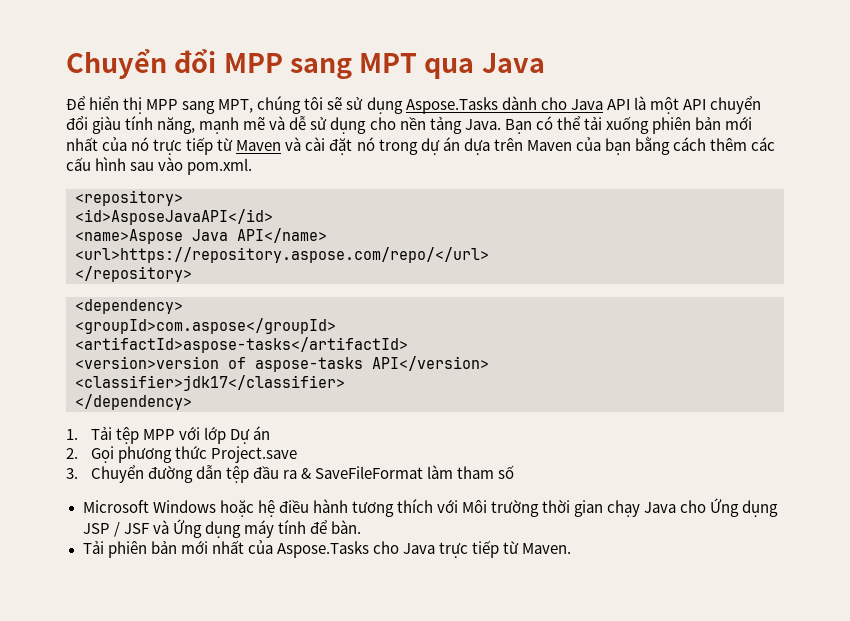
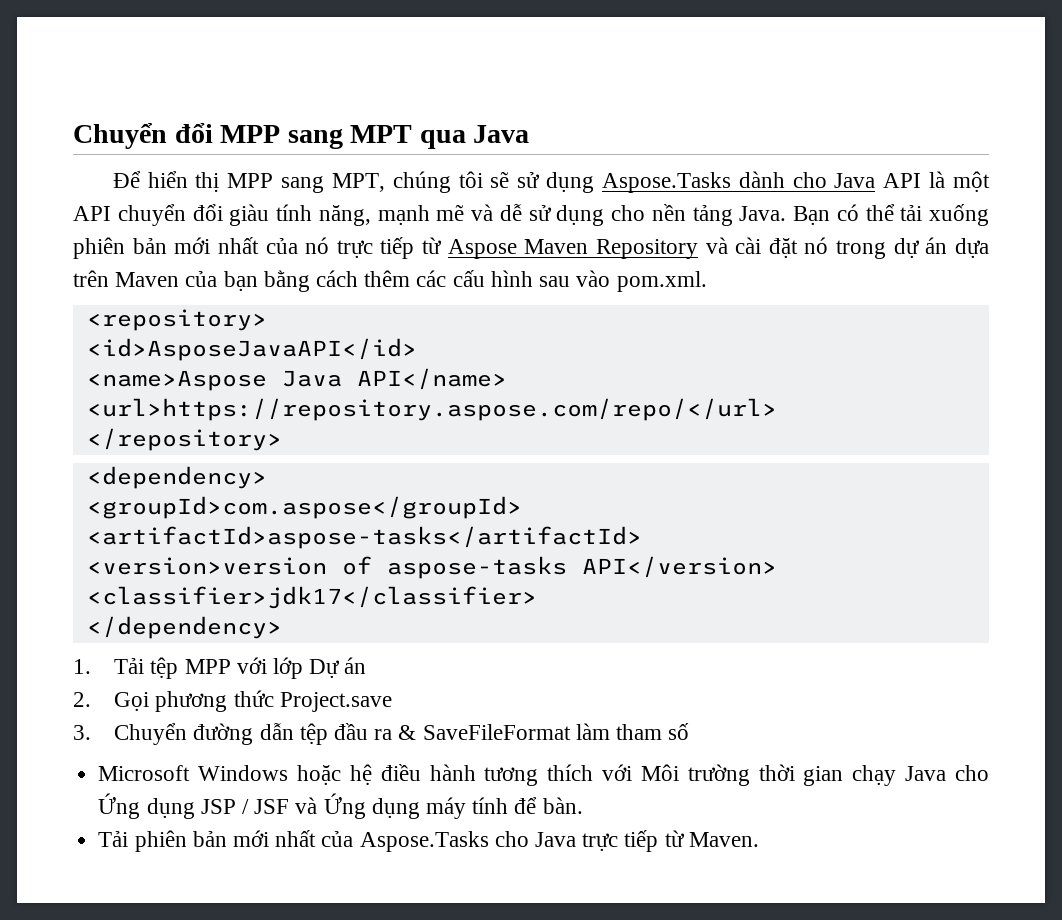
- Bạn có thể tải xuống phiên bản mới nhất của nó trực tiếp từ Maven và cài đặt nó trong dự án dựa trên Maven của bạn bằng cách thêm các cấu hình sau vào pom.xml.
+ Bạn có thể tải xuống phiên bản mới nhất của nó trực tiếp từ Aspose Maven Repository và cài đặt nó trong dự án dựa trên Maven của bạn bằng cách thêm các cấu hình sau vào pom.xml.

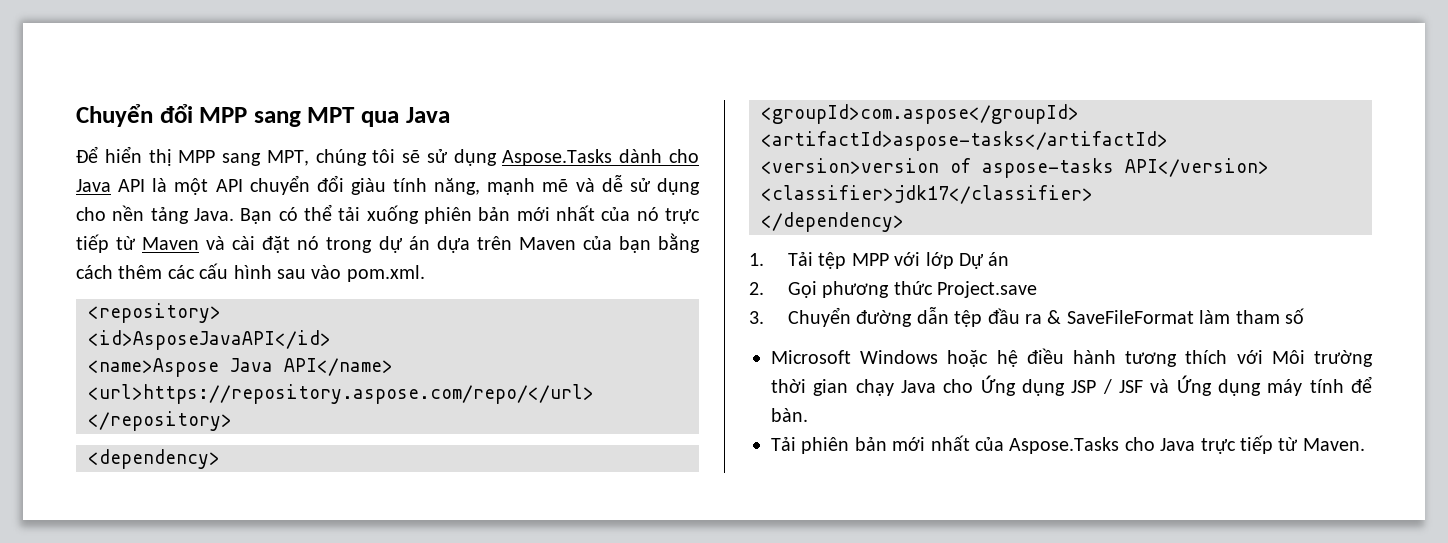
- Bạn có thể tải xuống phiên bản mới nhất của nó trực tiếp từ Aspose Maven Repository và cài đặt nó trong dự án dựa trên Maven của bạn bằng cách thêm các cấu hình sau vào pom.xml.
+ Bạn có thể tải xuống phiên bản mới nhất của nó trực tiếp từ Maven và cài đặt nó trong dự án dựa trên Maven của bạn bằng cách thêm các cấu hình sau vào pom.xml.

